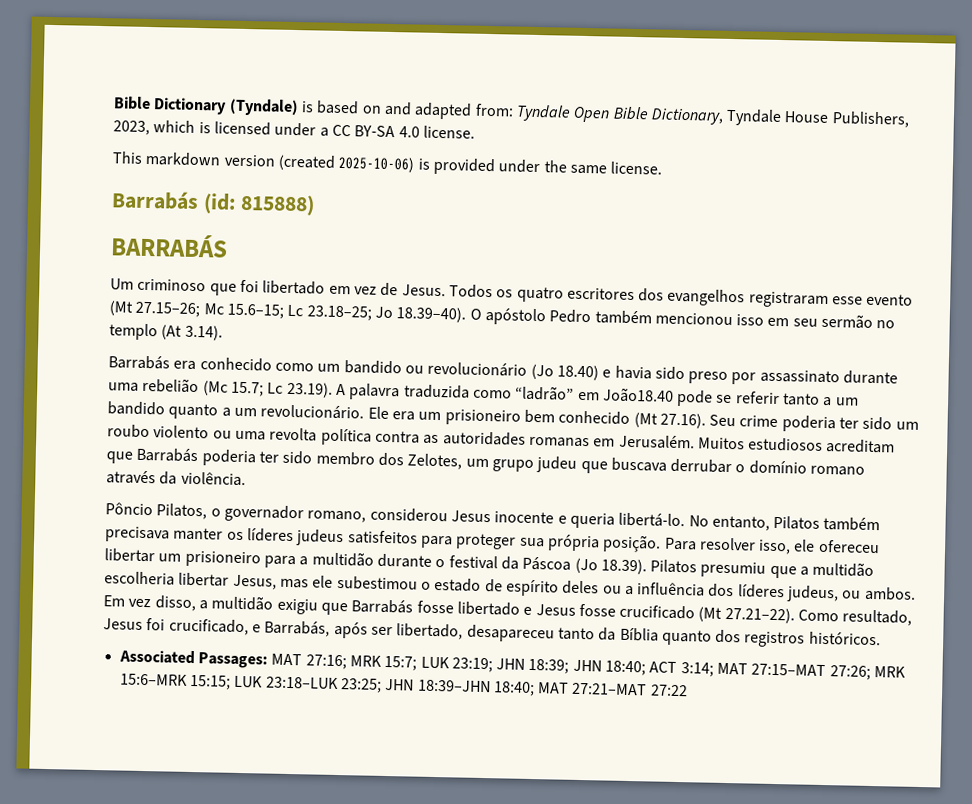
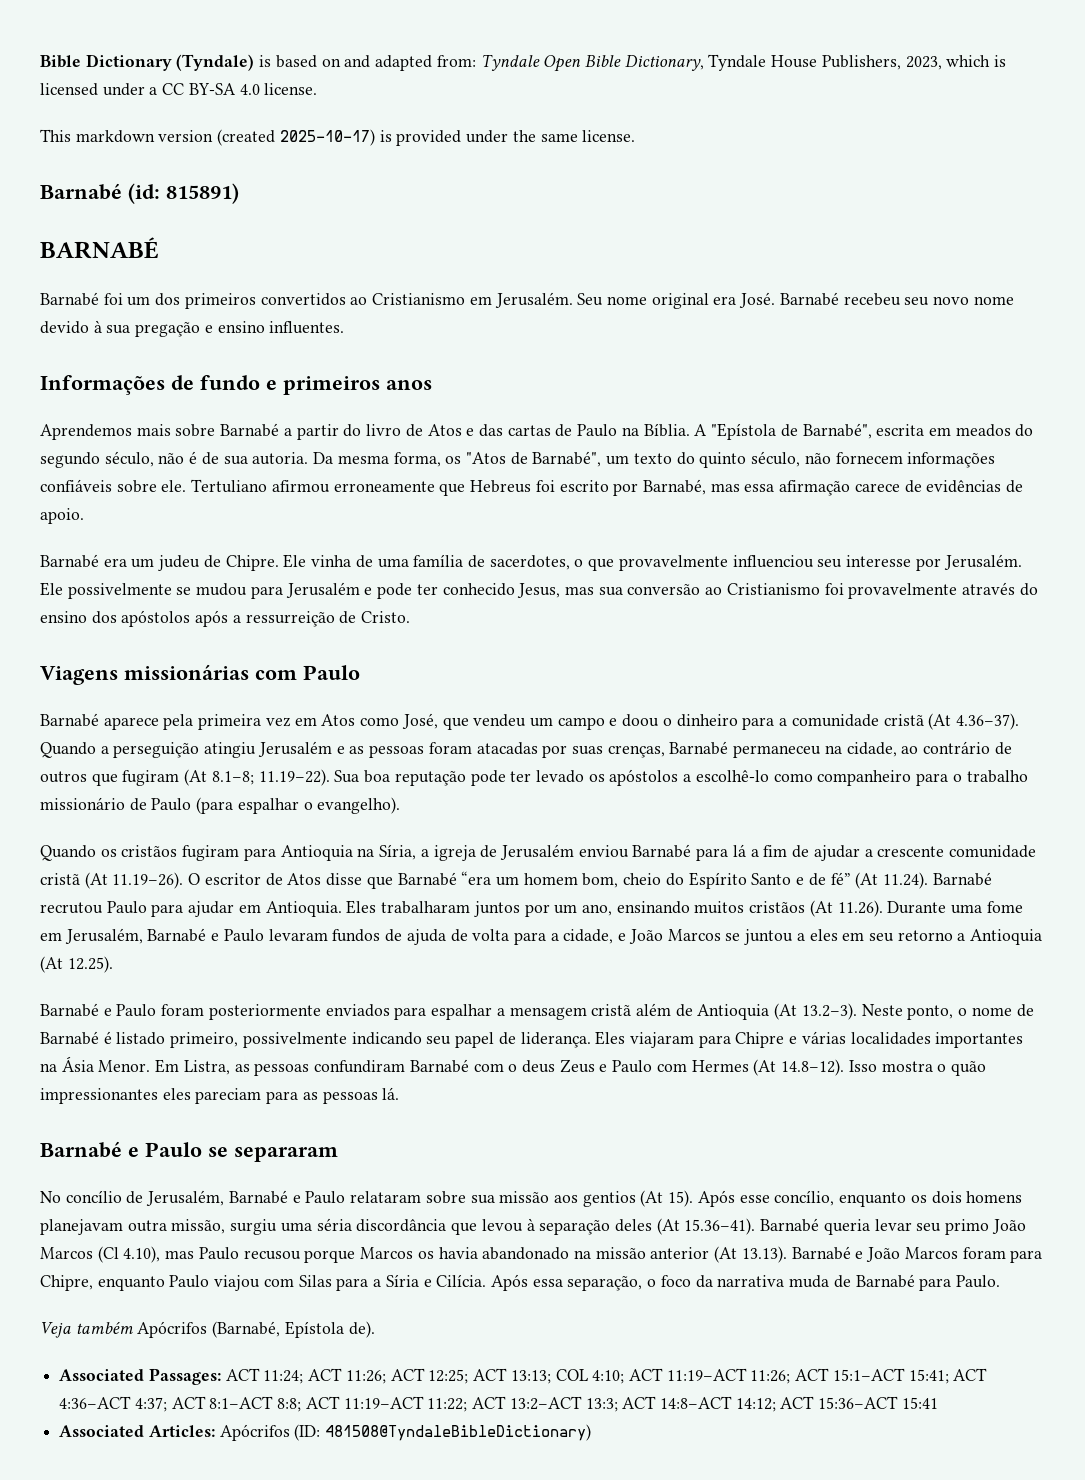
- This markdown version (created 2025-10-06) is provided under the same license.
+ This markdown version (created 2025-10-17) is provided under the same license.
- Barrabás (id: 815888)
- BARRABÁS
- Um criminoso que foi libertado em vez de Jesus. Todos os quatro escritores dos evangelhos registraram esse evento (Mt 27.15–26; Mc 15.6–15; Lc 23.18–25; Jo 18.39–40). O apóstolo Pedro também mencionou isso em seu sermão no templo (At 3.14).
- Barrabás era conhecido como um bandido ou revolucionário (Jo 18.40) e havia sido preso por assassinato durante uma rebelião (Mc 15.7; Lc 23.19). A palavra traduzida como “ladrão” em João18.40 pode se referir tanto a um bandido quanto a um revolucionário. Ele era um prisioneiro bem conhecido (Mt 27.16). Seu crime poderia ter sido um roubo violento ou uma revolta política contra as autoridades romanas em Jerusalém. Muitos estudiosos acreditam que Barrabás poderia ter sido membro dos Zelotes, um grupo judeu que buscava derrubar o domínio romano através da violência.
- Pôncio Pilatos, o governador romano, considerou Jesus inocente e queria libertá-lo. No entanto, Pilatos também precisava manter os líderes judeus satisfeitos para proteger sua própria posição. Para resolver isso, ele ofereceu libertar um prisioneiro para a multidão durante o festival da Páscoa (Jo 18.39). Pilatos presumiu que a multidão escolheria libertar Jesus, mas ele subestimou o estado de espírito deles ou a influência dos líderes judeus, ou ambos. Em vez disso, a multidão exigiu que Barrabás fosse libertado e Jesus fosse crucificado (Mt 27.21–22). Como resultado, Jesus foi crucificado, e Barrabás, após ser libertado, desapareceu tanto da Bíblia quanto dos registros históricos.
- Associated Passages: MAT 27:16; MRK 15:7; LUK 23:19; JHN 18:39; JHN 18:40; ACT 3:14; MAT 27:15–MAT 27:26; MRK 15:6–MRK 15:15; LUK 23:18–LUK 23:25; JHN 18:39–JHN 18:40; MAT 27:21–MAT 27:22
+ Barnabé (id: 815891)
+ BARNABÉ
+ Barnabé foi um dos primeiros convertidos ao Cristianismo em Jerusalém. Seu nome original era José. Barnabé recebeu seu novo nome devido à sua pregação e ensino influentes.
+ Informações de fundo e primeiros anos
+ Aprendemos mais sobre Barnabé a partir do livro de Atos e das cartas de Paulo na Bíblia. A "Epístola de Barnabé", escrita em meados do segundo século, não é de sua autoria. Da mesma forma, os "Atos de Barnabé", um texto do quinto século, não fornecem informações confiáveis sobre ele. Tertuliano afirmou erroneamente que Hebreus foi escrito por Barnabé, mas essa afirmação carece de evidências de apoio.
+ Barnabé era um judeu de Chipre. Ele vinha de uma família de sacerdotes, o que provavelmente influenciou seu interesse por Jerusalém. Ele possivelmente se mudou para Jerusalém e pode ter conhecido Jesus, mas sua conversão ao Cristianismo foi provavelmente através do ensino dos apóstolos após a ressurreição de Cristo.
+ Viagens missionárias com Paulo
+ Barnabé aparece pela primeira vez em Atos como José, que vendeu um campo e doou o dinheiro para a comunidade cristã (At 4.36–37). Quando a perseguição atingiu Jerusalém e as pessoas foram atacadas por suas crenças, Barnabé permaneceu na cidade, ao contrário de outros que fugiram (At 8.1–8; 11.19–22). Sua boa reputação pode ter levado os apóstolos a escolhê-lo como companheiro para o trabalho missionário de Paulo (para espalhar o evangelho).
+ Quando os cristãos fugiram para Antioquia na Síria, a igreja de Jerusalém enviou Barnabé para lá a fim de ajudar a crescente comunidade cristã (At 11.19–26). O escritor de Atos disse que Barnabé “era um homem bom, cheio do Espírito Santo e de fé” (At 11.24). Barnabé recrutou Paulo para ajudar em Antioquia. Eles trabalharam juntos por um ano, ensinando muitos cristãos (At 11.26). Durante uma fome em Jerusalém, Barnabé e Paulo levaram fundos de ajuda de volta para a cidade, e João Marcos se juntou a eles em seu retorno a Antioquia (At 12.25).
+ Barnabé e Paulo foram posteriormente enviados para espalhar a mensagem cristã além de Antioquia (At 13.2–3). Neste ponto, o nome de Barnabé é listado primeiro, possivelmente indicando seu papel de liderança. Eles viajaram para Chipre e várias localidades importantes na Ásia Menor. Em Listra, as pessoas confundiram Barnabé com o deus Zeus e Paulo com Hermes (At 14.8–12). Isso mostra o quão impressionantes eles pareciam para as pessoas lá.
+ Barnabé e Paulo se separaram
+ No concílio de Jerusalém, Barnabé e Paulo relataram sobre sua missão aos gentios (At 15). Após esse concílio, enquanto os dois homens planejavam outra missão, surgiu uma séria discordância que levou à separação deles (At 15.36–41). Barnabé queria levar seu primo João Marcos (Cl 4.10), mas Paulo recusou porque Marcos os havia abandonado na missão anterior (At 13.13). Barnabé e João Marcos foram para Chipre, enquanto Paulo viajou com Silas para a Síria e Cilícia. Após essa separação, o foco da narrativa muda de Barnabé para Paulo.
+ Veja também Apócrifos (Barnabé, Epístola de).
+ Associated Passages: ACT 11:24; ACT 11:26; ACT 12:25; ACT 13:13; COL 4:10; ACT 11:19–ACT 11:26; ACT 15:1–ACT 15:41; ACT 4:36–ACT 4:37; ACT 8:1–ACT 8:8; ACT 11:19–ACT 11:22; ACT 13:2–ACT 13:3; ACT 14:8–ACT 14:12; ACT 15:36–ACT 15:41
+ Associated Articles: Apócrifos (ID: 481508@TyndaleBibleDictionary)

